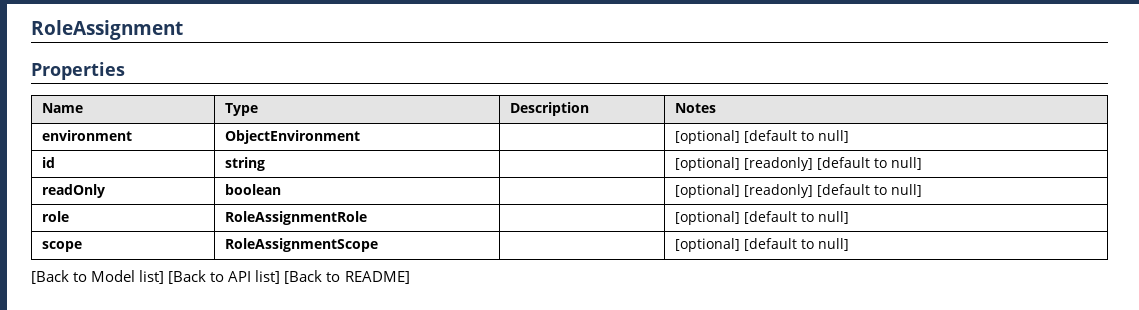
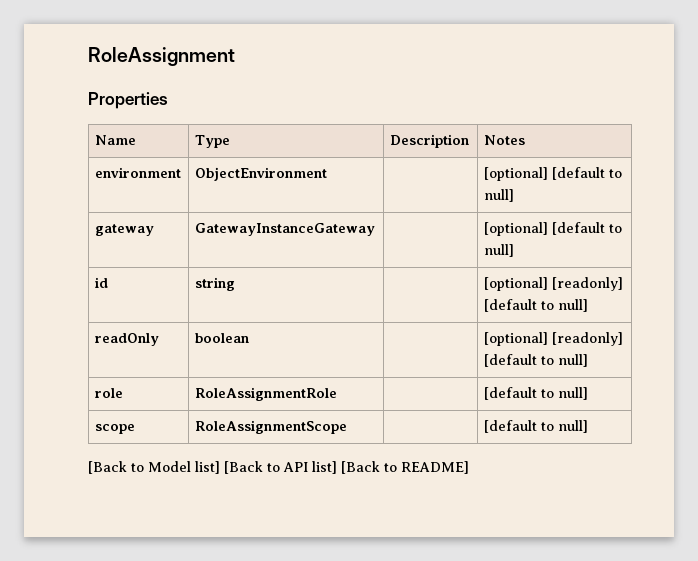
+ gateway | GatewayInstanceGateway | | [optional] [default to null]
- role | RoleAssignmentRole | | [optional] [default to null]
+ role | RoleAssignmentRole | | [default to null]
- scope | RoleAssignmentScope | | [optional] [default to null]
+ scope | RoleAssignmentScope | | [default to null]

